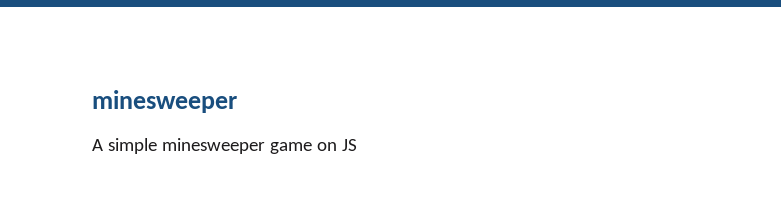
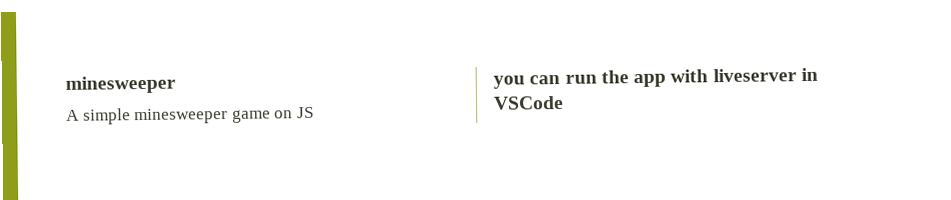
+ you can run the app with liveserver in VSCode

